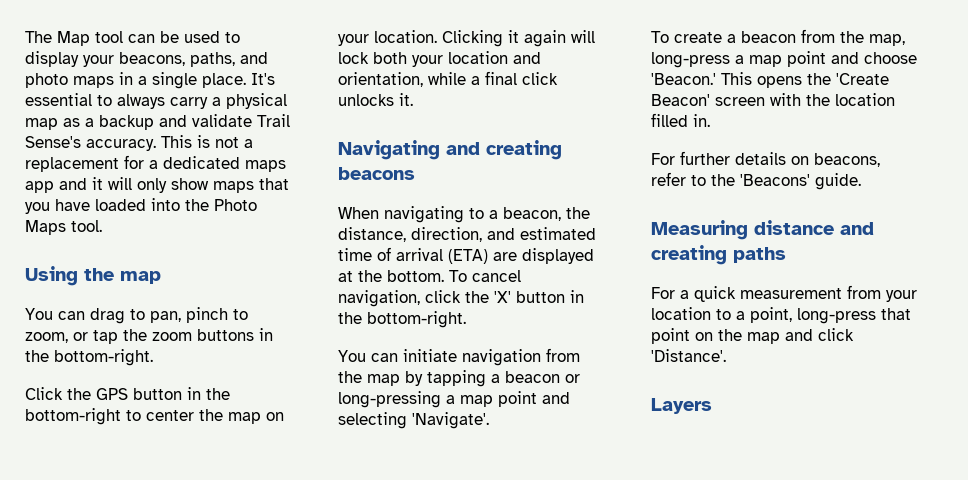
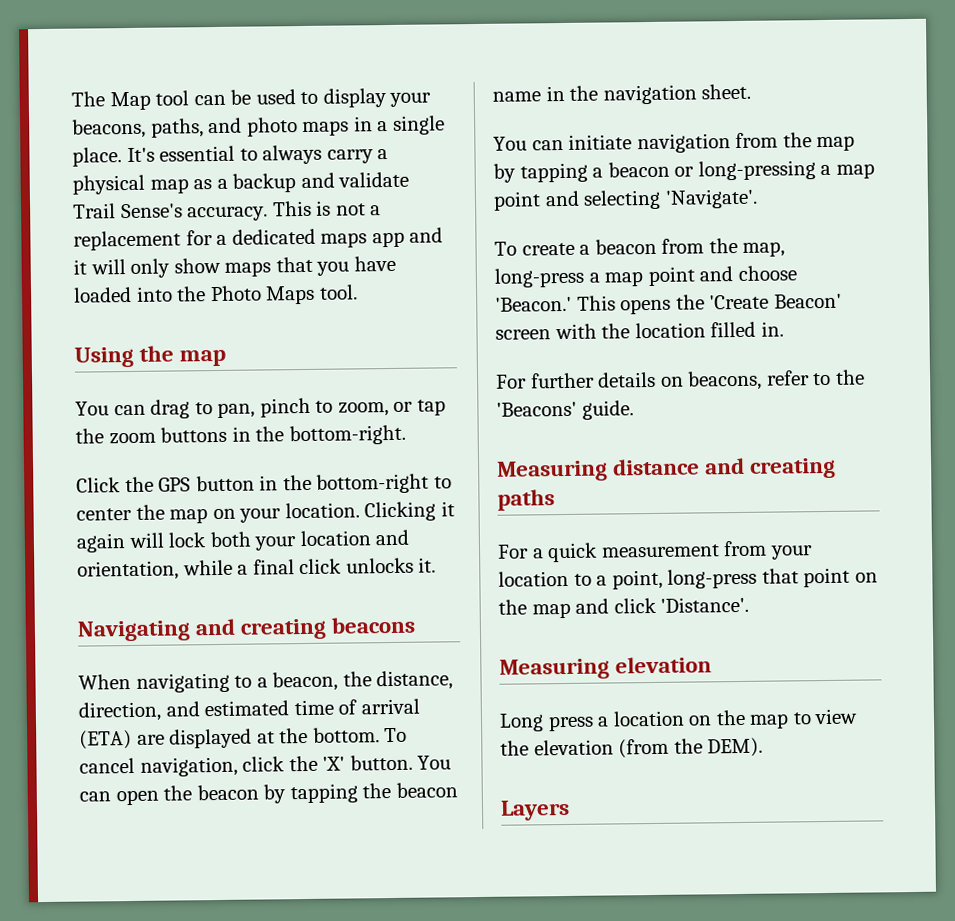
- To cancel navigation, click the 'X' button in the bottom-right.
+ To cancel navigation, click the 'X' button. You can open the beacon by tapping the beacon name in the navigation sheet.
+ Measuring elevation
+ Long press a location on the map to view the elevation (from the DEM).

